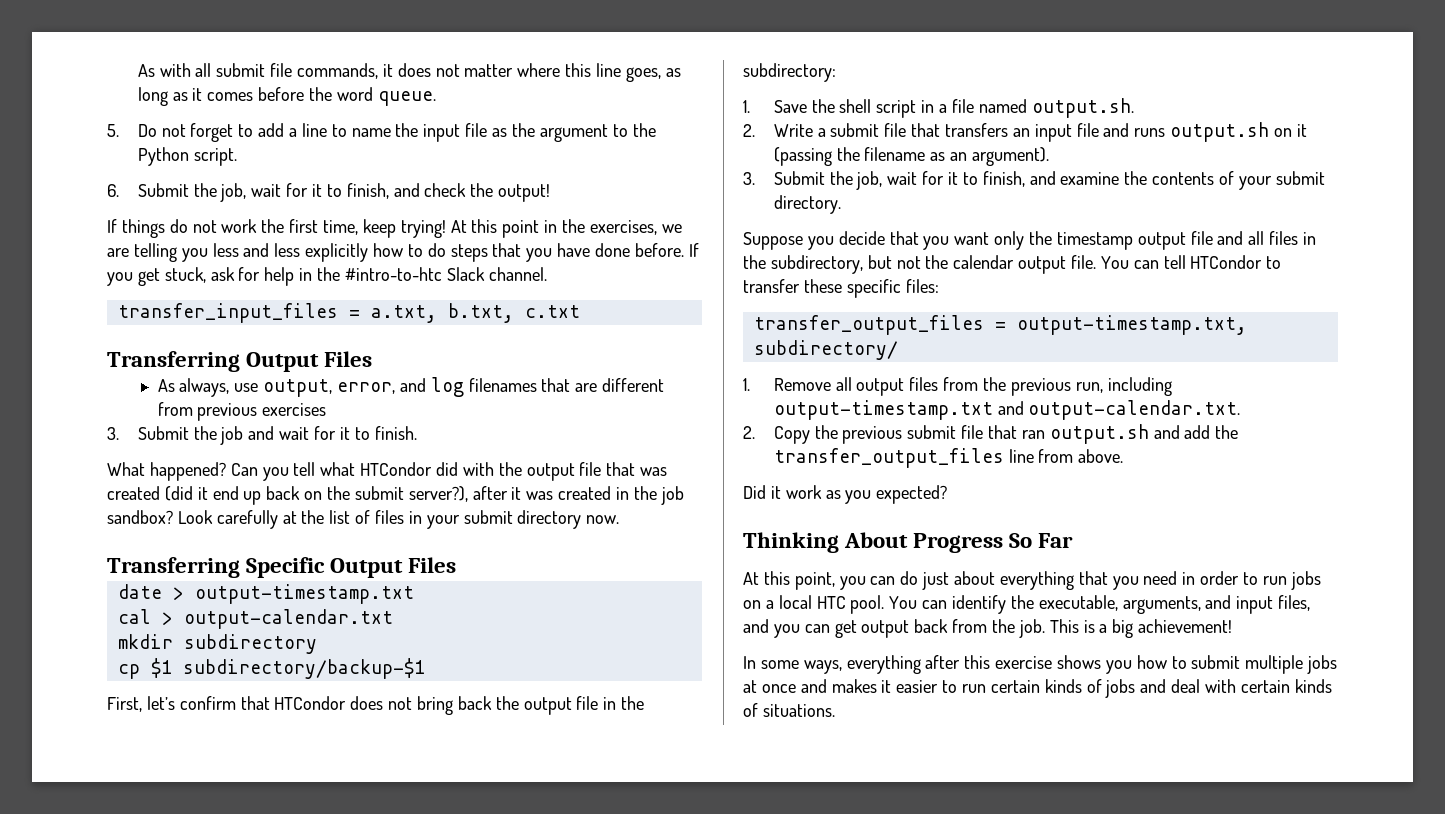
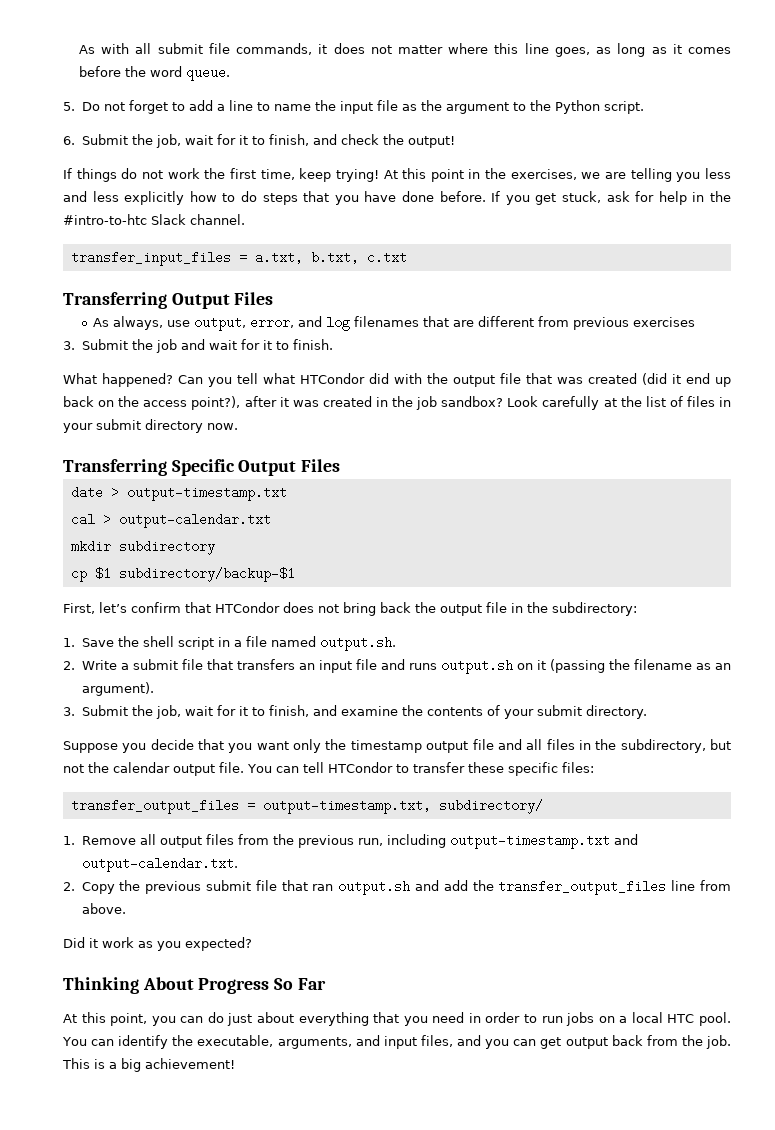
- Can you tell what HTCondor did with the output file that was created (did it end up back on the submit server?), after it was created in the job sandbox?
+ Can you tell what HTCondor did with the output file that was created (did it end up back on the access point?), after it was created in the job sandbox?
- In some ways, everything after this exercise shows you how to submit multiple jobs at once and makes it easier to run certain kinds of jobs and deal with certain kinds of situations.

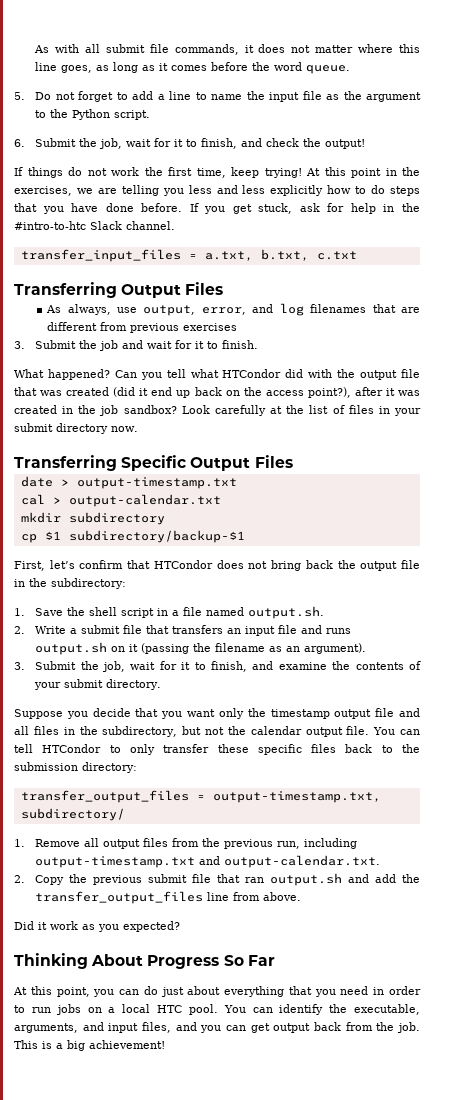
- You can tell HTCondor to transfer these specific files:
+ You can tell HTCondor to only transfer these specific files back to the submission directory:

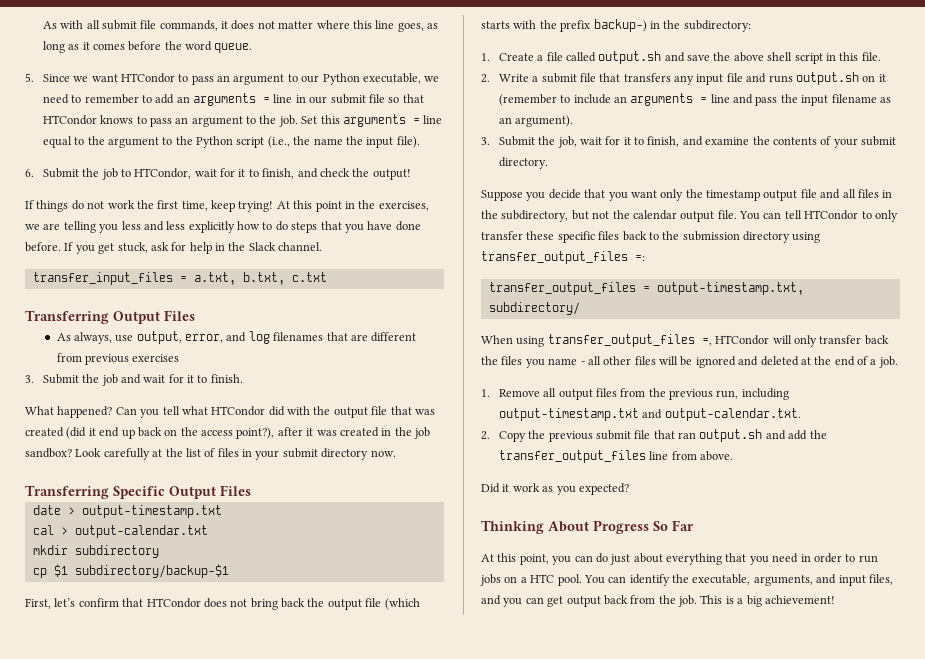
- 5. Do not forget to add a line to name the input file as the argument to the Python script.
+ 5. Since we want HTCondor to pass an argument to our Python executable, we need to remember to add an arguments = line in our submit file so that HTCondor knows to pass an argument to the job. Set this arguments = line equal to the argument to the Python script (i.e., the name the input file).
- 6. Submit the job, wait for it to finish, and check the output!
+ 6. Submit the job to HTCondor, wait for it to finish, and check the output!
- If you get stuck, ask for help in the #intro-to-htc Slack channel.
+ If you get stuck, ask for help in the Slack channel.
- First, let’s confirm that HTCondor does not bring back the output file in the subdirectory:
- 1. Save the shell script in a file named output.sh.
+ First, let’s confirm that HTCondor does not bring back the output file (which starts with the prefix backup-) in the subdirectory:
+ 1. Create a file called output.sh and save the above shell script in this file.
- 2. Write a submit file that transfers an input file and runs output.sh on it (passing the filename as an argument).
+ 2. Write a submit file that transfers any input file and runs output.sh on it (remember to include an arguments = line and pass the input filename as an argument).
- You can tell HTCondor to only transfer these specific files back to the submission directory:
+ You can tell HTCondor to only transfer these specific files back to the submission directory using transfer_output_files =:
+ When using transfer_output_files =, HTCondor will only transfer back the files you name - all other files will be ignored and deleted at the end of a job.
- At this point, you can do just about everything that you need in order to run jobs on a local HTC pool.
+ At this point, you can do just about everything that you need in order to run jobs on a HTC pool.

